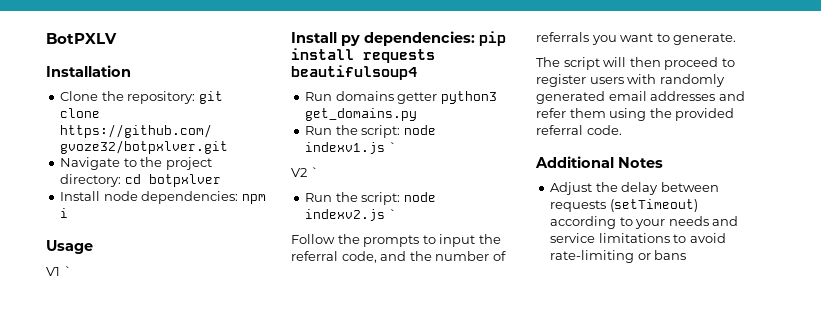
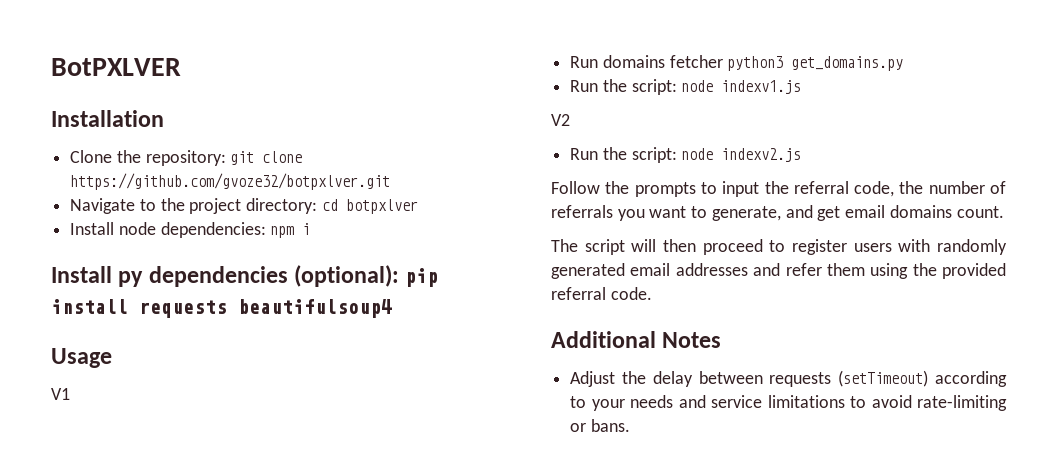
- BotPXLV
+ BotPXLVER
- Usage
- V1 `
- Install py dependencies: pip install requests beautifulsoup4
+ Install py dependencies (optional): pip install requests beautifulsoup4
+ Usage
+ V1
- Run domains getter python3 get_domains.py
+ Run domains fetcher python3 get_domains.py
- Run the script: node indexv1.js `
+ Run the script: node indexv1.js
- V2 `
+ V2
- Run the script: node indexv2.js `
+ Run the script: node indexv2.js
- Follow the prompts to input the referral code, and the number of referrals you want to generate.
+ Follow the prompts to input the referral code, the number of referrals you want to generate, and get email domains count.
- Adjust the delay between requests (setTimeout) according to your needs and service limitations to avoid rate-limiting or bans
+ Adjust the delay between requests (setTimeout) according to your needs and service limitations to avoid rate-limiting or bans.

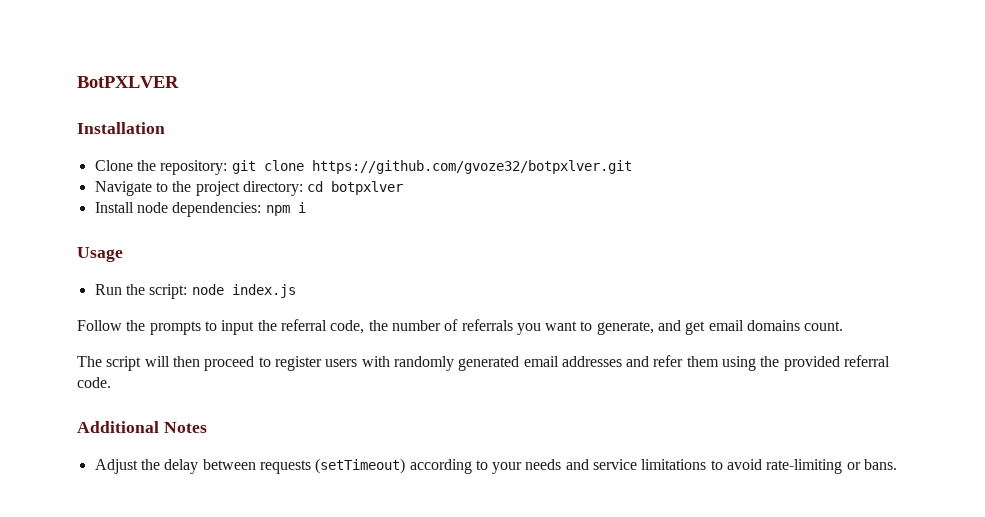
- Install py dependencies (optional): pip install requests beautifulsoup4
  Usage
- V1
- Run domains fetcher python3 get_domains.py
- Run the script: node indexv1.js
- V2
- Run the script: node indexv2.js
+ Run the script: node index.js

